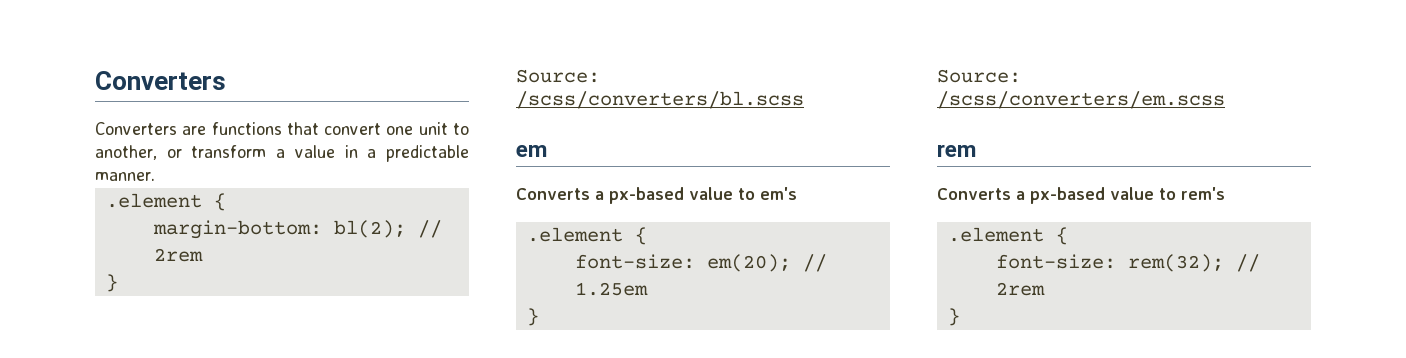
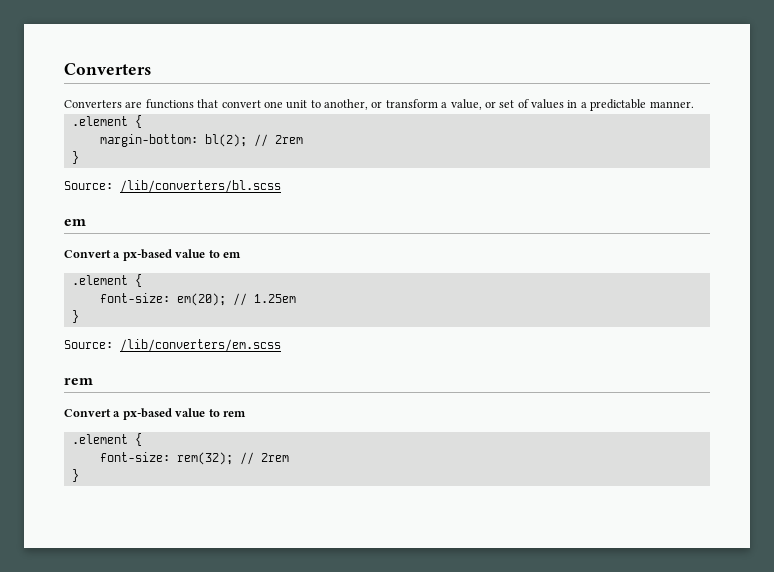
- Converters are functions that convert one unit to another, or transform a value in a predictable manner.
+ Converters are functions that convert one unit to another, or transform a value, or set of values in a predictable manner.
- Source: /scss/converters/bl.scss
+ Source: /lib/converters/bl.scss
  em
- Converts a px-based value to em's
+ Convert a px-based value to em
- Source: /scss/converters/em.scss
+ Source: /lib/converters/em.scss
  rem
- Converts a px-based value to rem's
+ Convert a px-based value to rem

